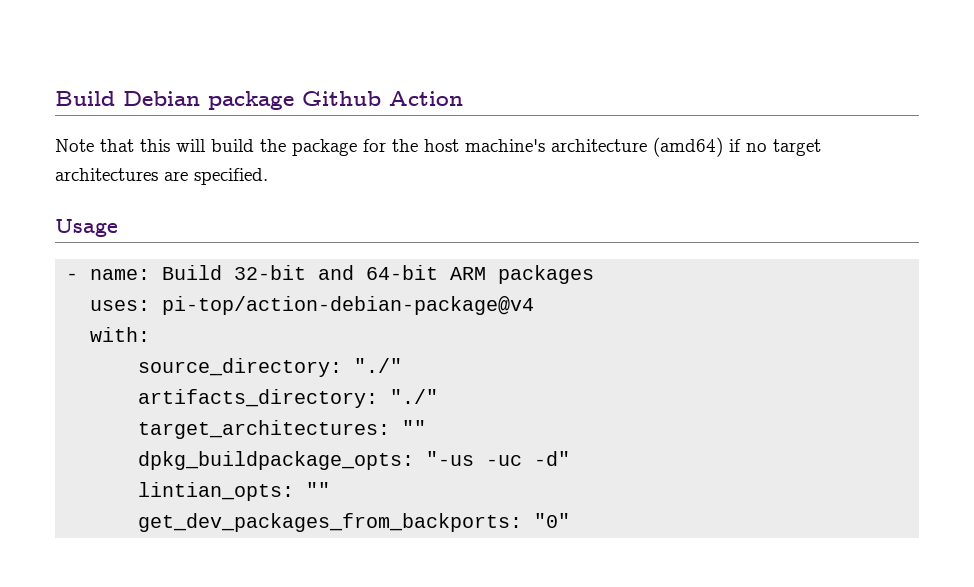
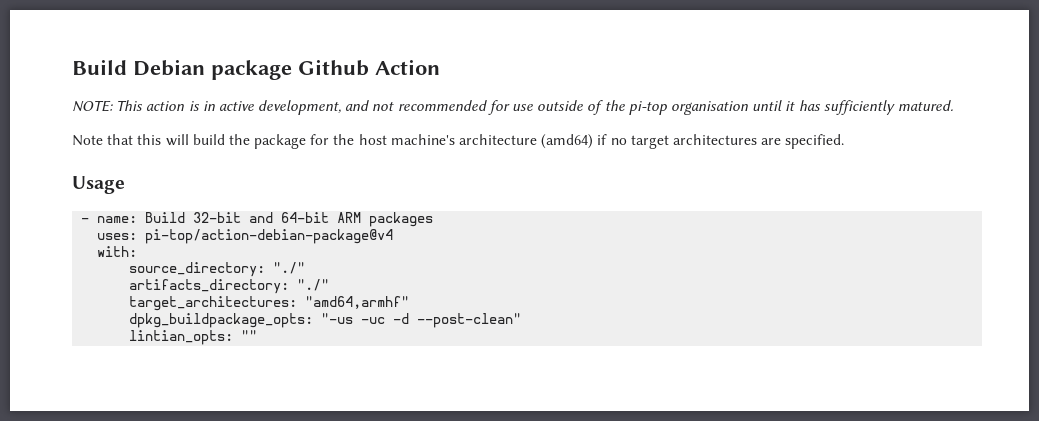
+ NOTE: This action is in active development, and not recommended for use outside of the pi-top organisation until it has sufficiently matured.
- target_architectures: ""
+ target_architectures: "amd64,armhf"
- dpkg_buildpackage_opts: "-us -uc -d"
+ dpkg_buildpackage_opts: "-us -uc -d --post-clean"
- get_dev_packages_from_backports: "0"

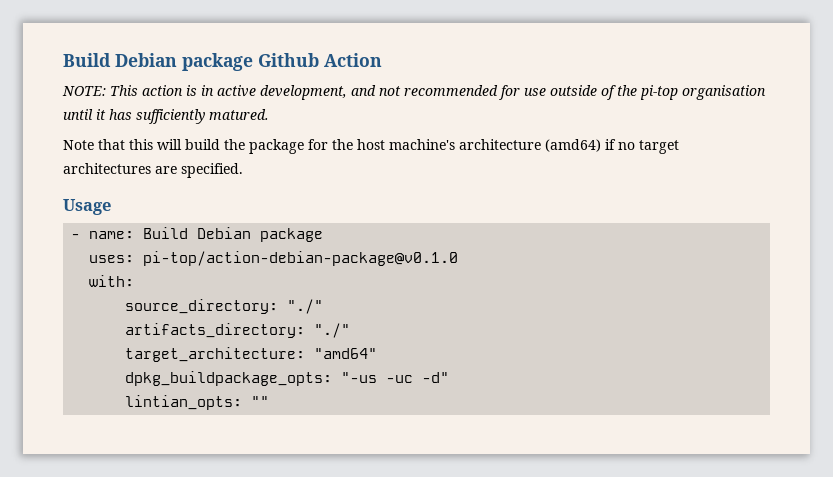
- - name: Build 32-bit and 64-bit ARM packages
+ - name: Build Debian package
- uses: pi-top/action-debian-package@v4
+ uses: pi-top/action-debian-package@v0.1.0
- target_architectures: "amd64,armhf"
+ target_architecture: "amd64"
- dpkg_buildpackage_opts: "-us -uc -d --post-clean"
+ dpkg_buildpackage_opts: "-us -uc -d"

